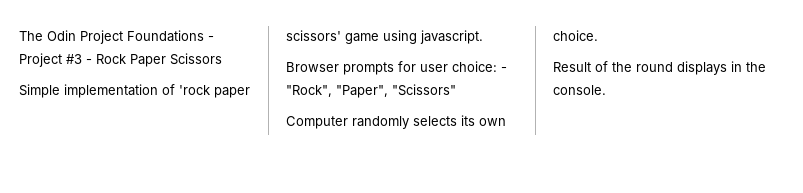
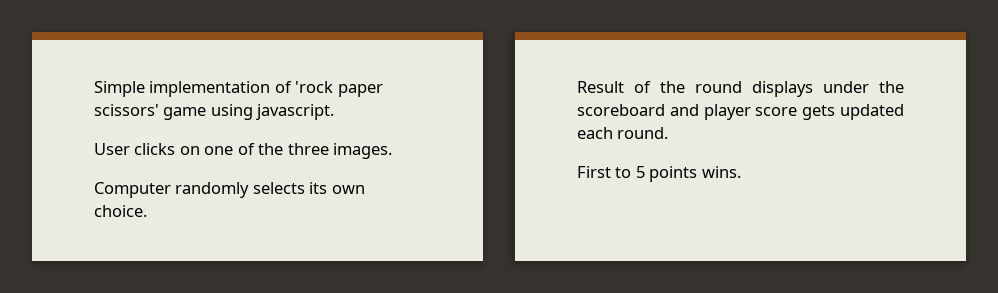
- The Odin Project Foundations - Project #3 - Rock Paper Scissors
- Browser prompts for user choice: - "Rock", "Paper", "Scissors"
+ User clicks on one of the three images.
- Result of the round displays in the console.
+ Result of the round displays under the scoreboard and player score gets updated each round.
+ First to 5 points wins.

